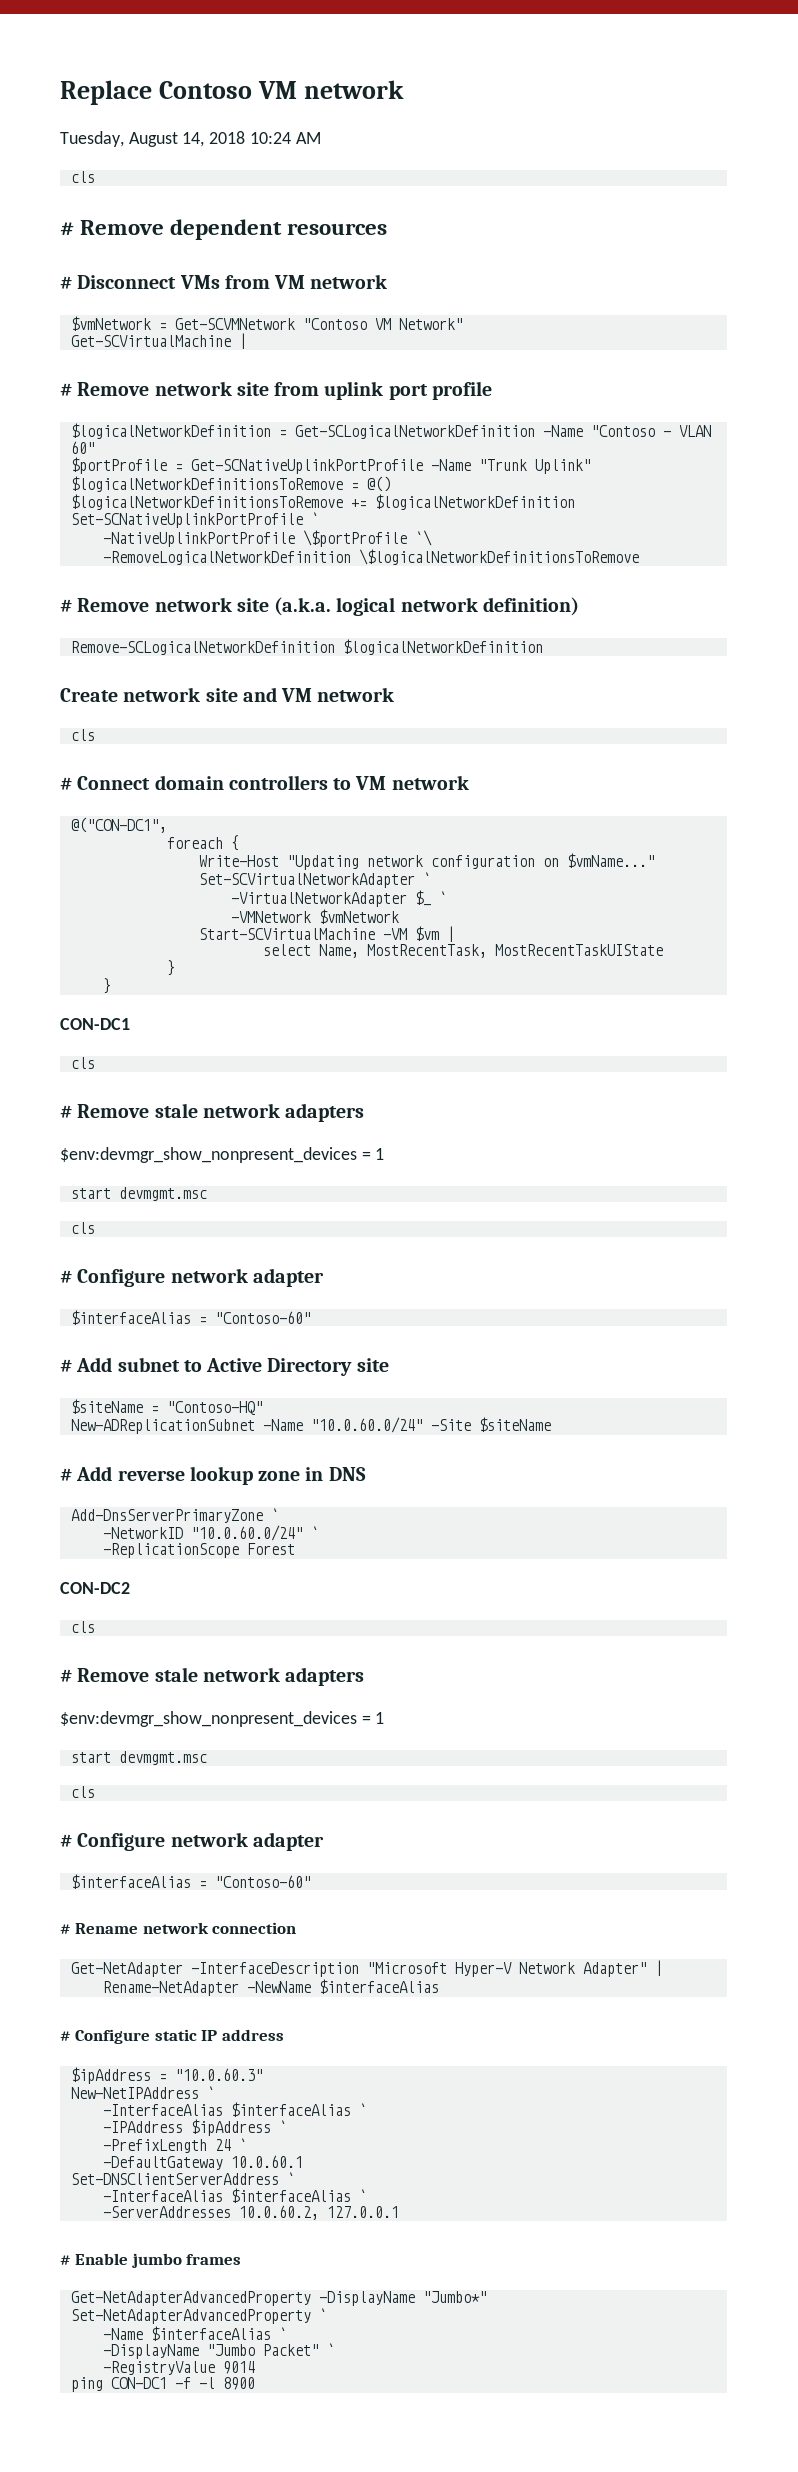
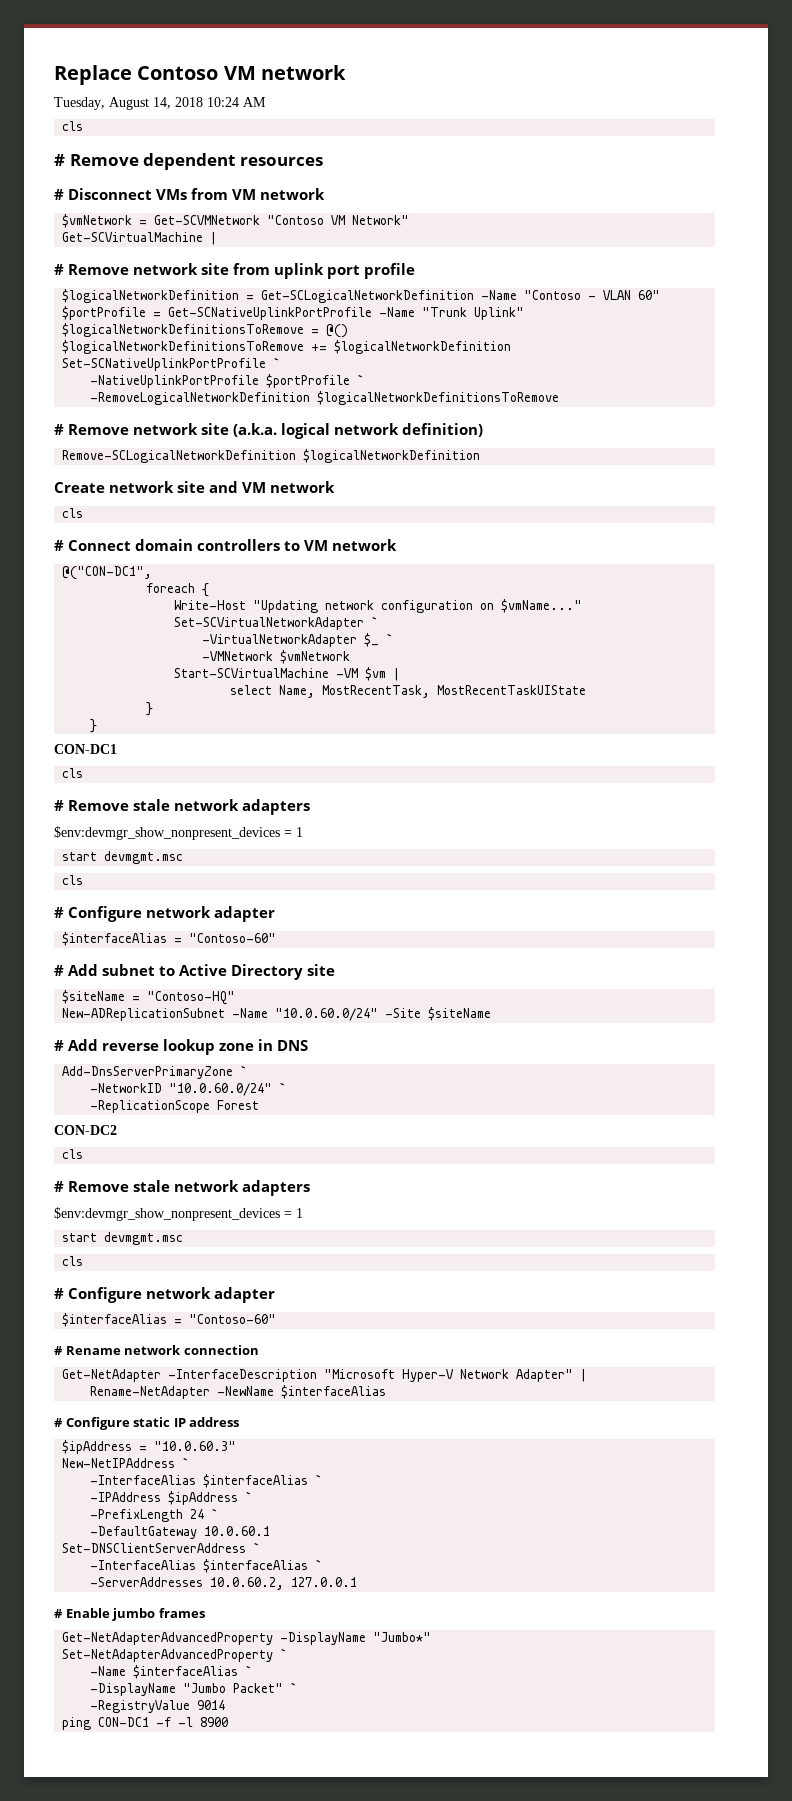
- -NativeUplinkPortProfile \$portProfile `\
+ -NativeUplinkPortProfile $portProfile `
- -RemoveLogicalNetworkDefinition \$logicalNetworkDefinitionsToRemove
+ -RemoveLogicalNetworkDefinition $logicalNetworkDefinitionsToRemove

